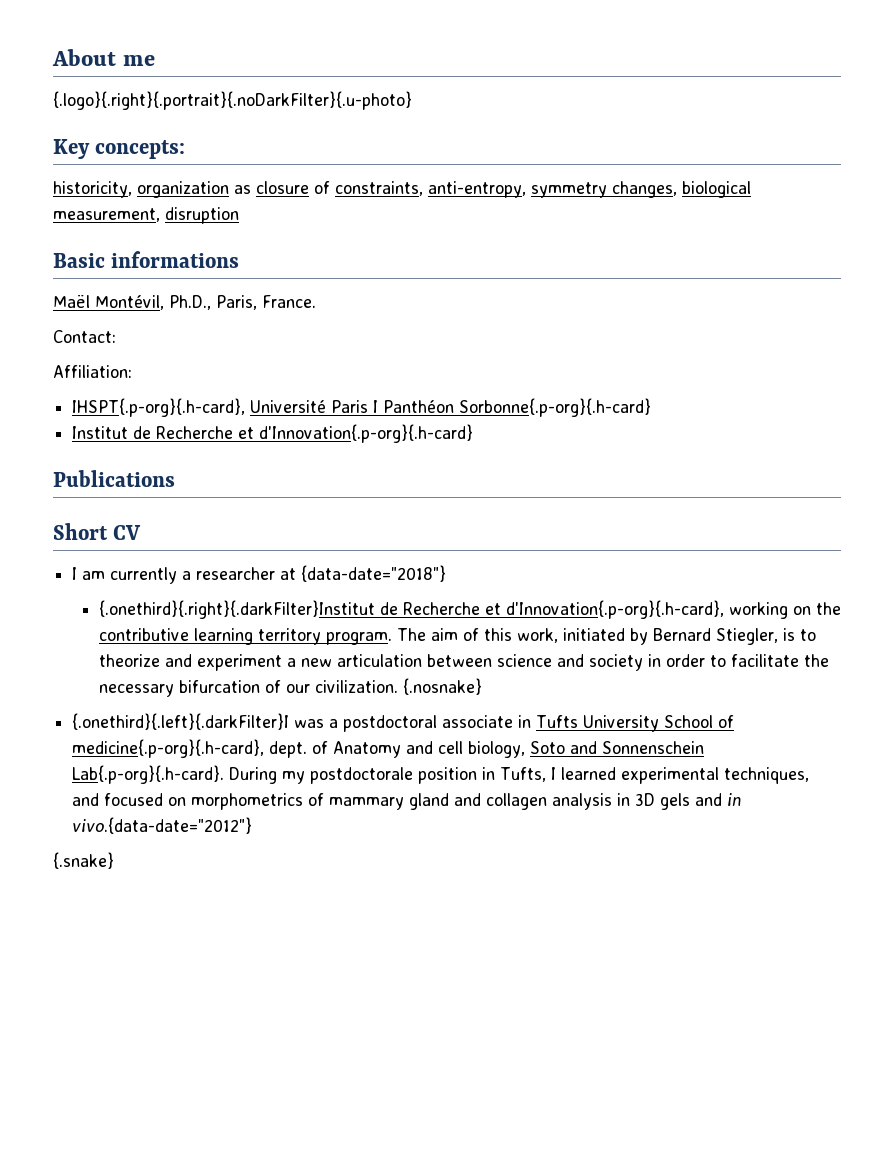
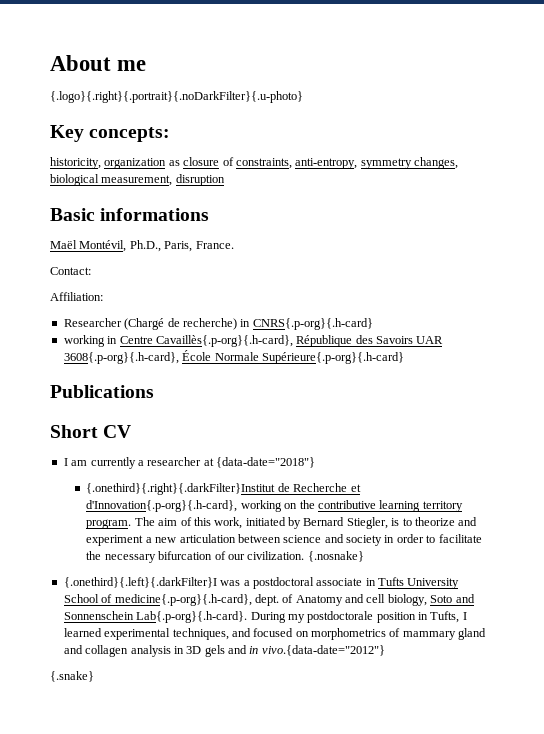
- IHSPT{.p-org}{.h-card}, Université Paris I Panthéon Sorbonne{.p-org}{.h-card}
- Institut de Recherche et d'Innovation{.p-org}{.h-card}
+ Researcher (Chargé de recherche) in CNRS{.p-org}{.h-card}
+ working in Centre Cavaillès{.p-org}{.h-card}, République des Savoirs UAR 3608{.p-org}{.h-card}, École Normale Supérieure{.p-org}{.h-card}

